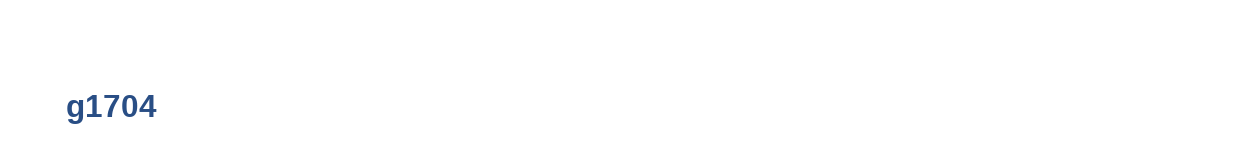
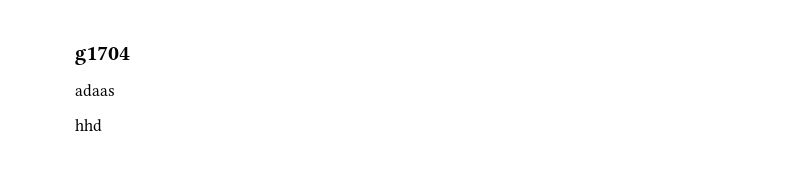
+ adaas
+ hhd

